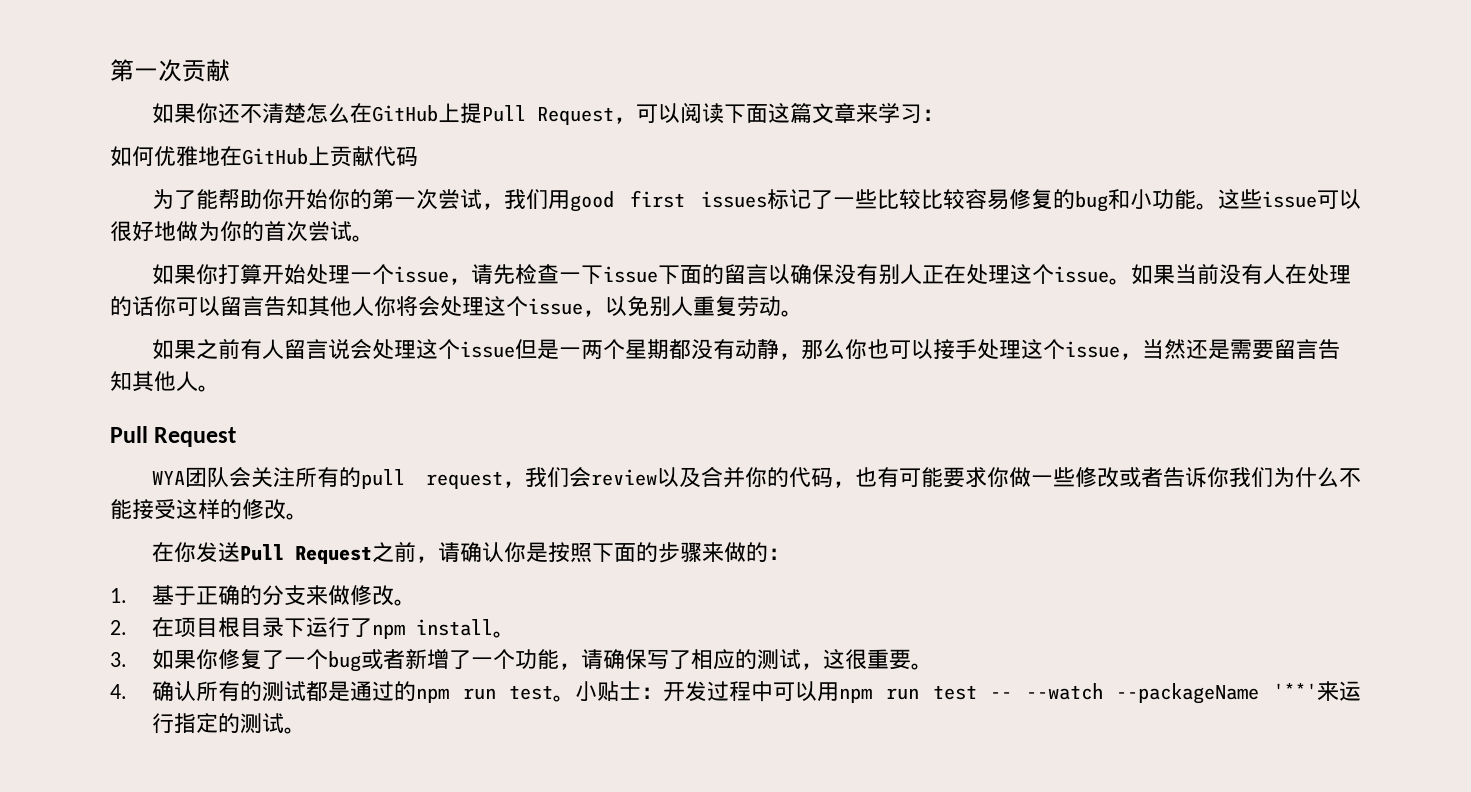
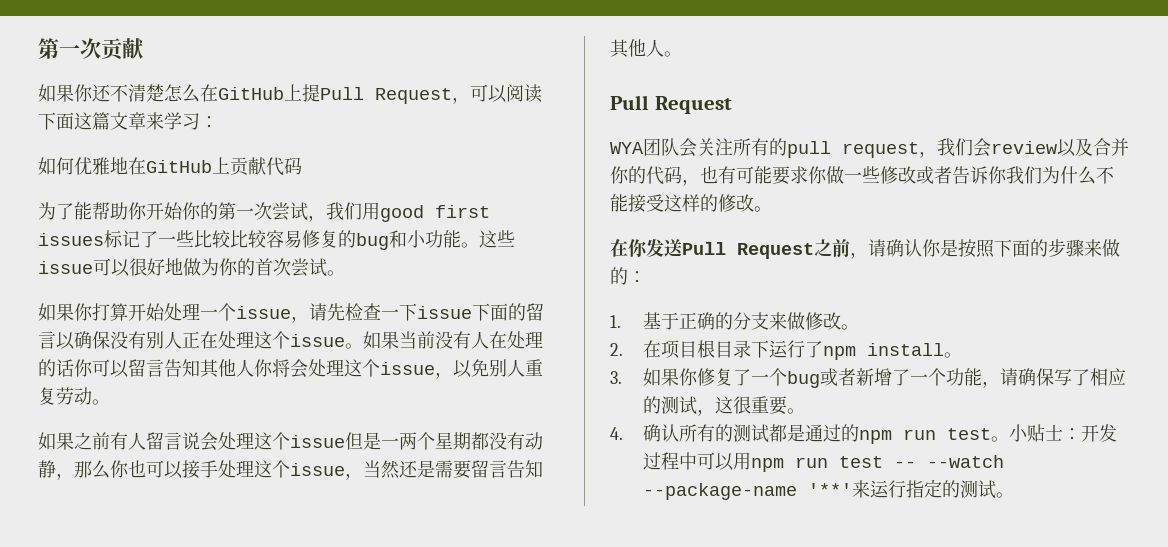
- 小贴士：开发过程中可以用npm run test -- --watch --packageName '**'来运行指定的测试。
+ 小贴士：开发过程中可以用npm run test -- --watch --package-name '**'来运行指定的测试。

